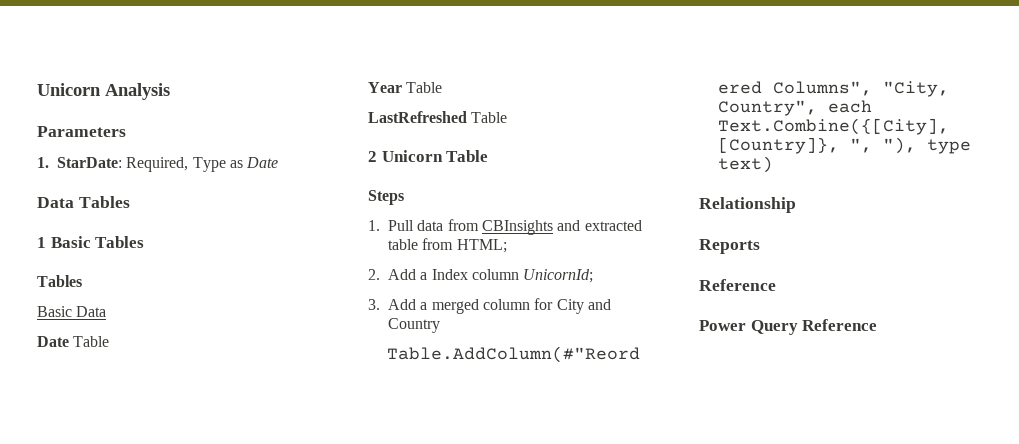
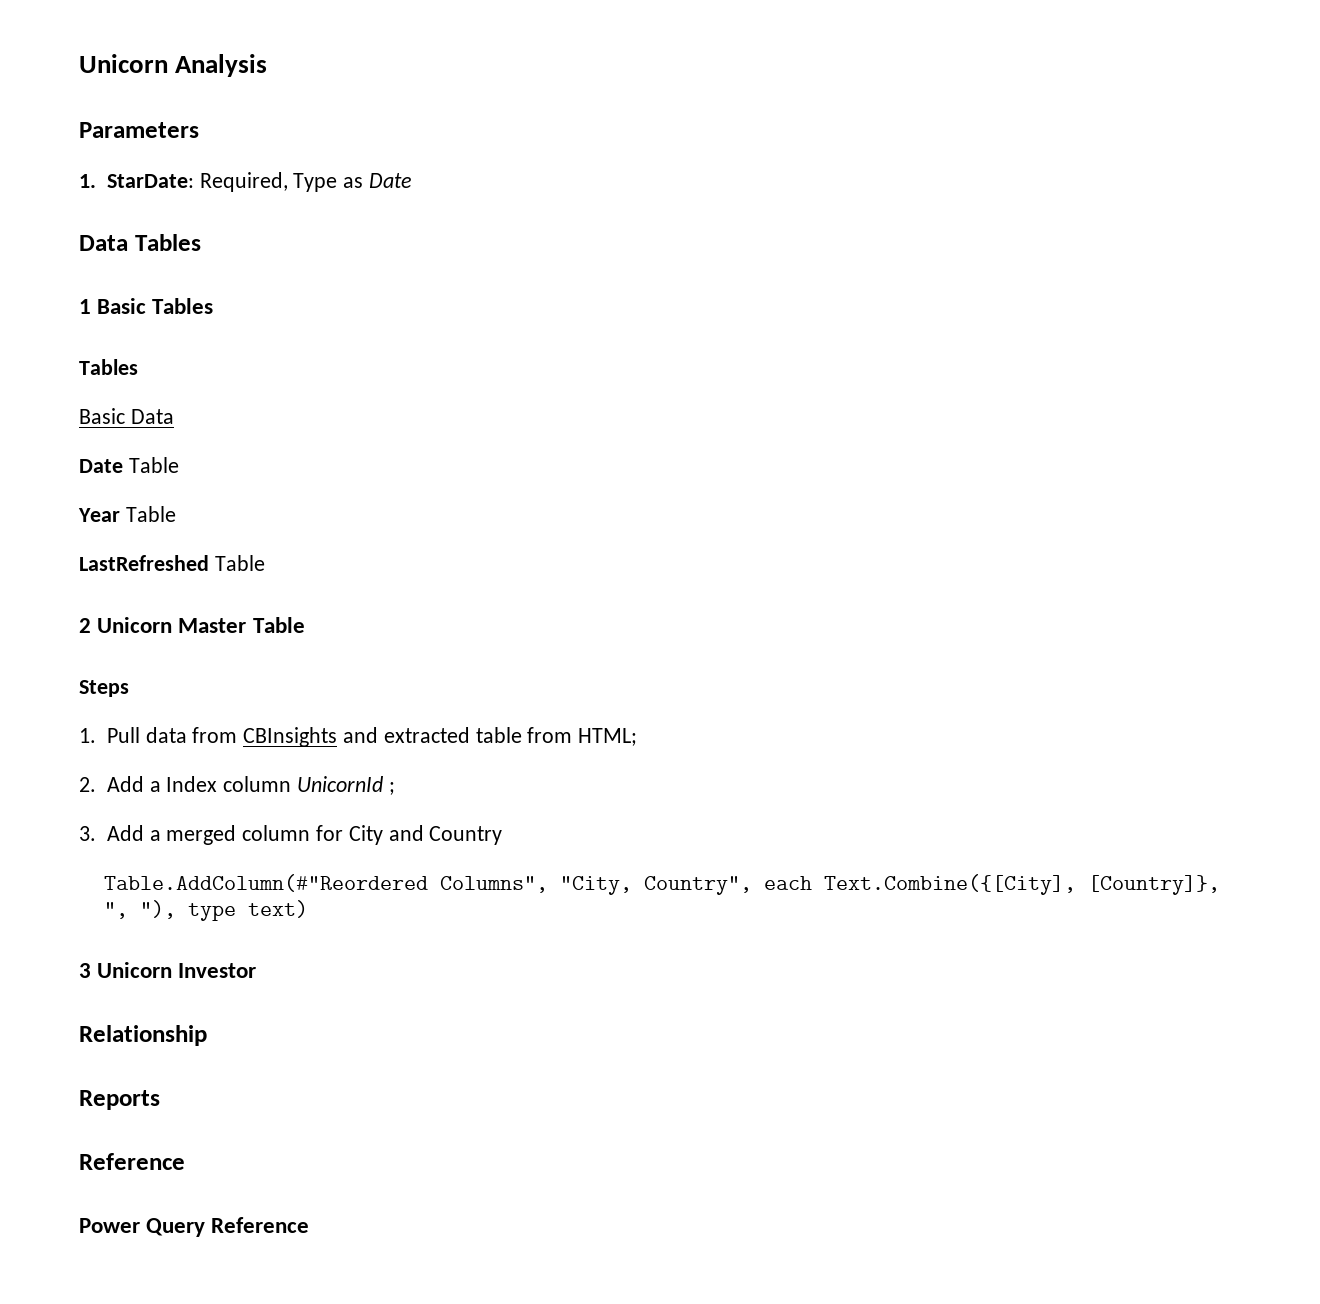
- 2 Unicorn Table
+ 2 Unicorn Master Table
- 2. Add a Index column UnicornId;
+ 2. Add a Index column UnicornId ;
+ 3 Unicorn Investor

